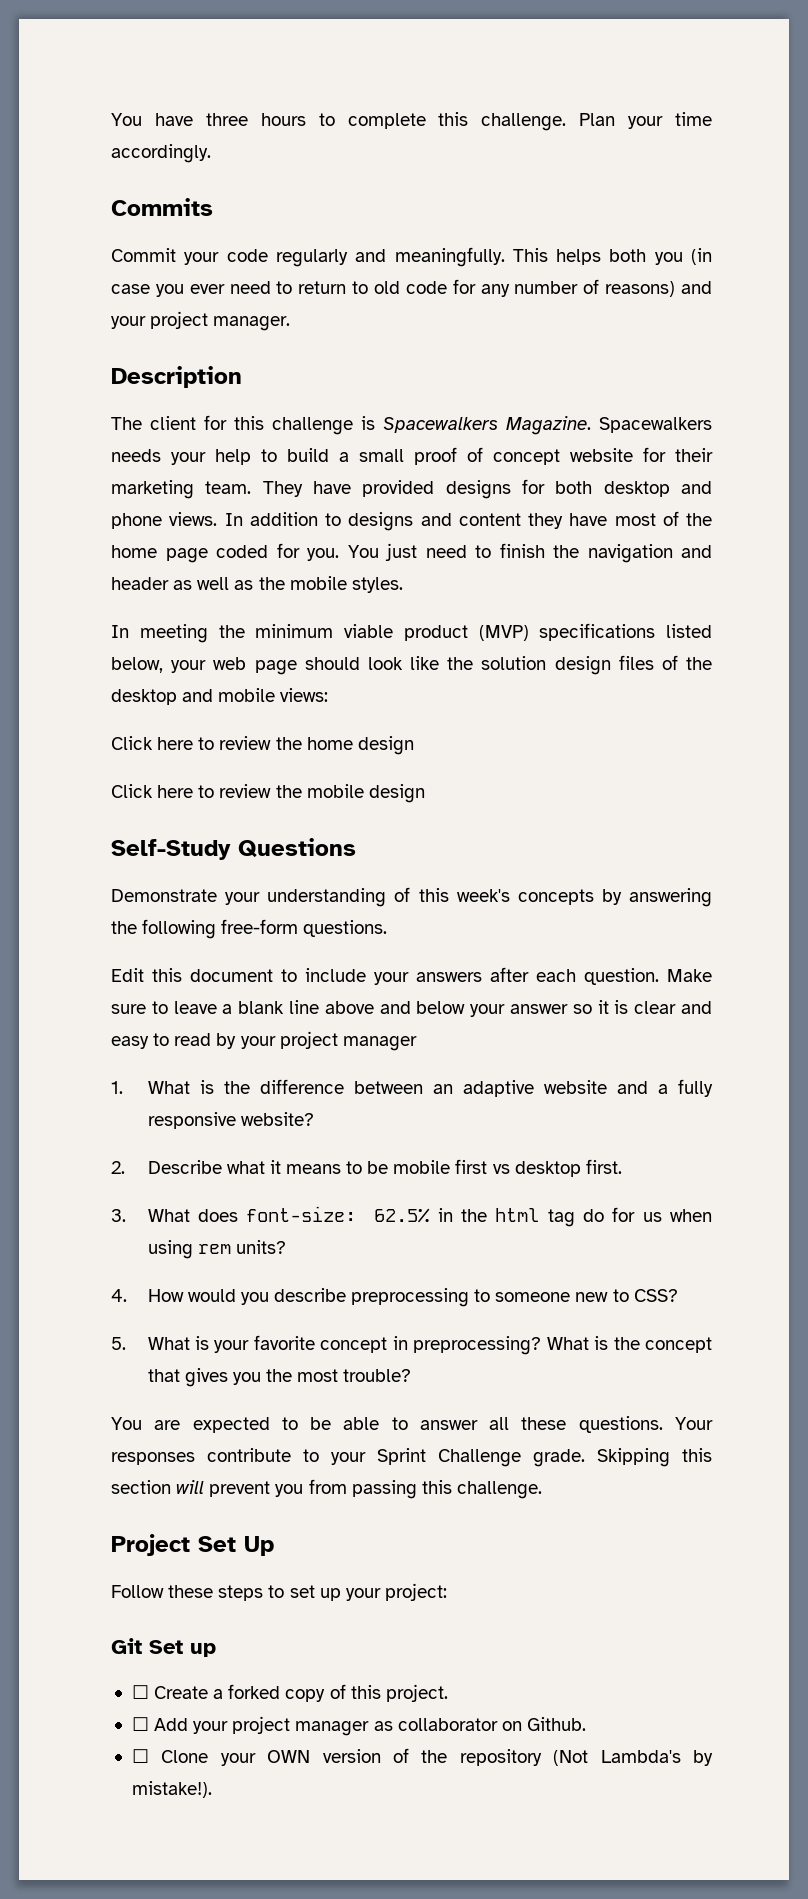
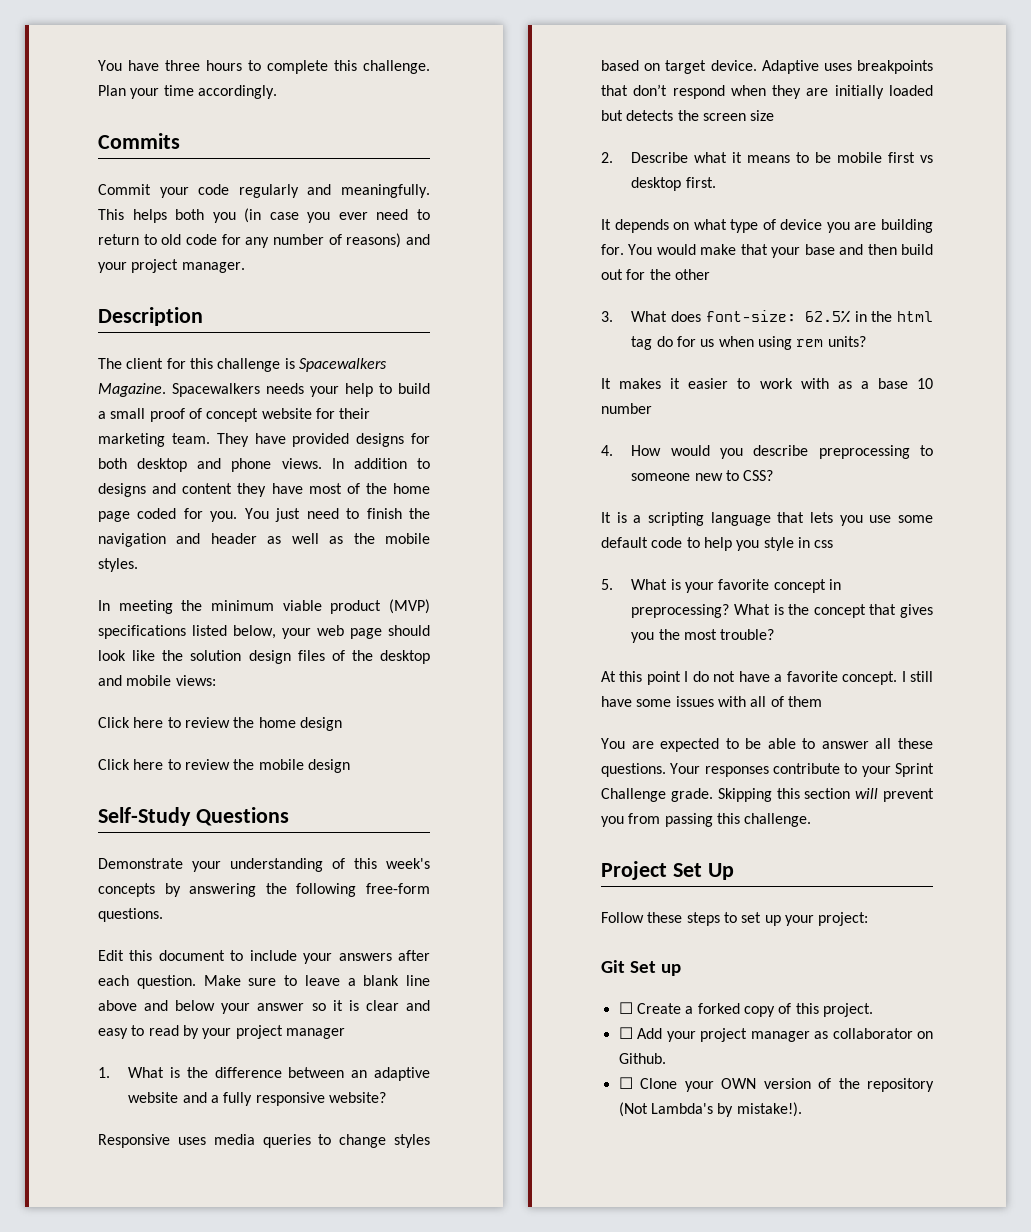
+ Responsive uses media queries to change styles based on target device. Adaptive uses breakpoints that don’t respond when they are initially loaded but detects the screen size
+ It depends on what type of device you are building for. You would make that your base and then build out for the other
+ It makes it easier to work with as a base 10 number
+ It is a scripting language that lets you use some default code to help you style in css
+ At this point I do not have a favorite concept. I still have some issues with all of them

